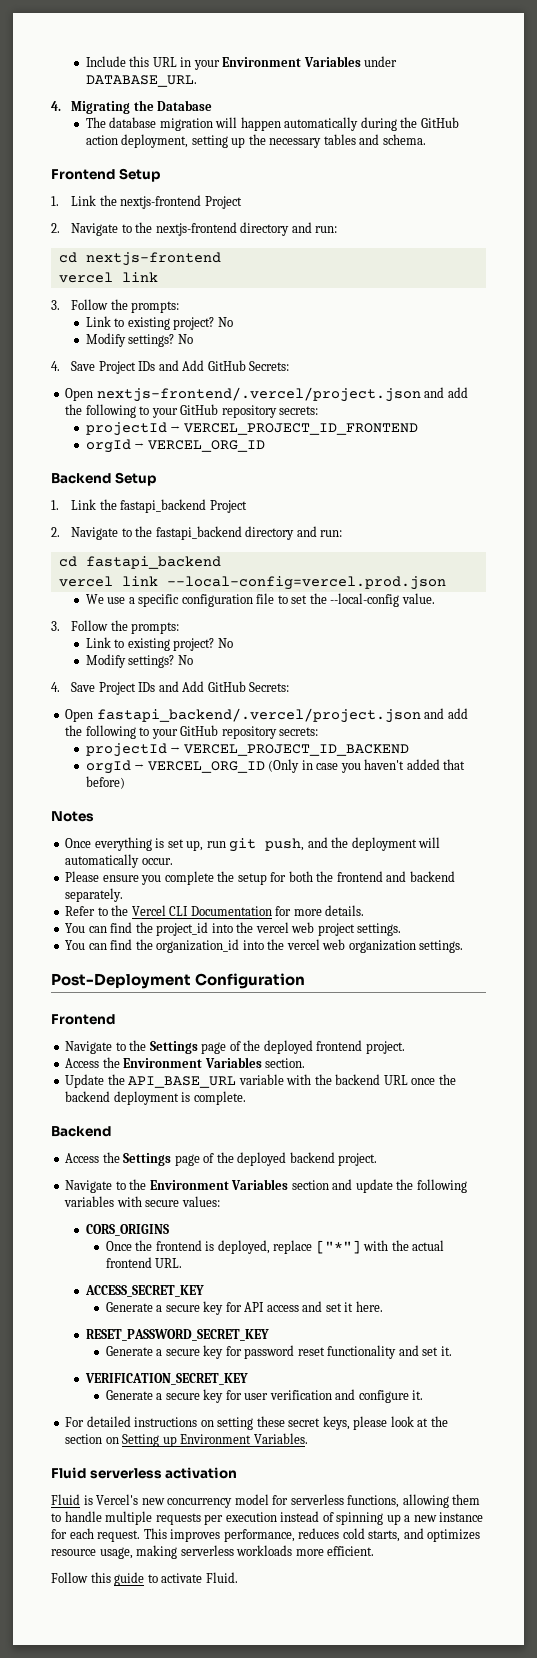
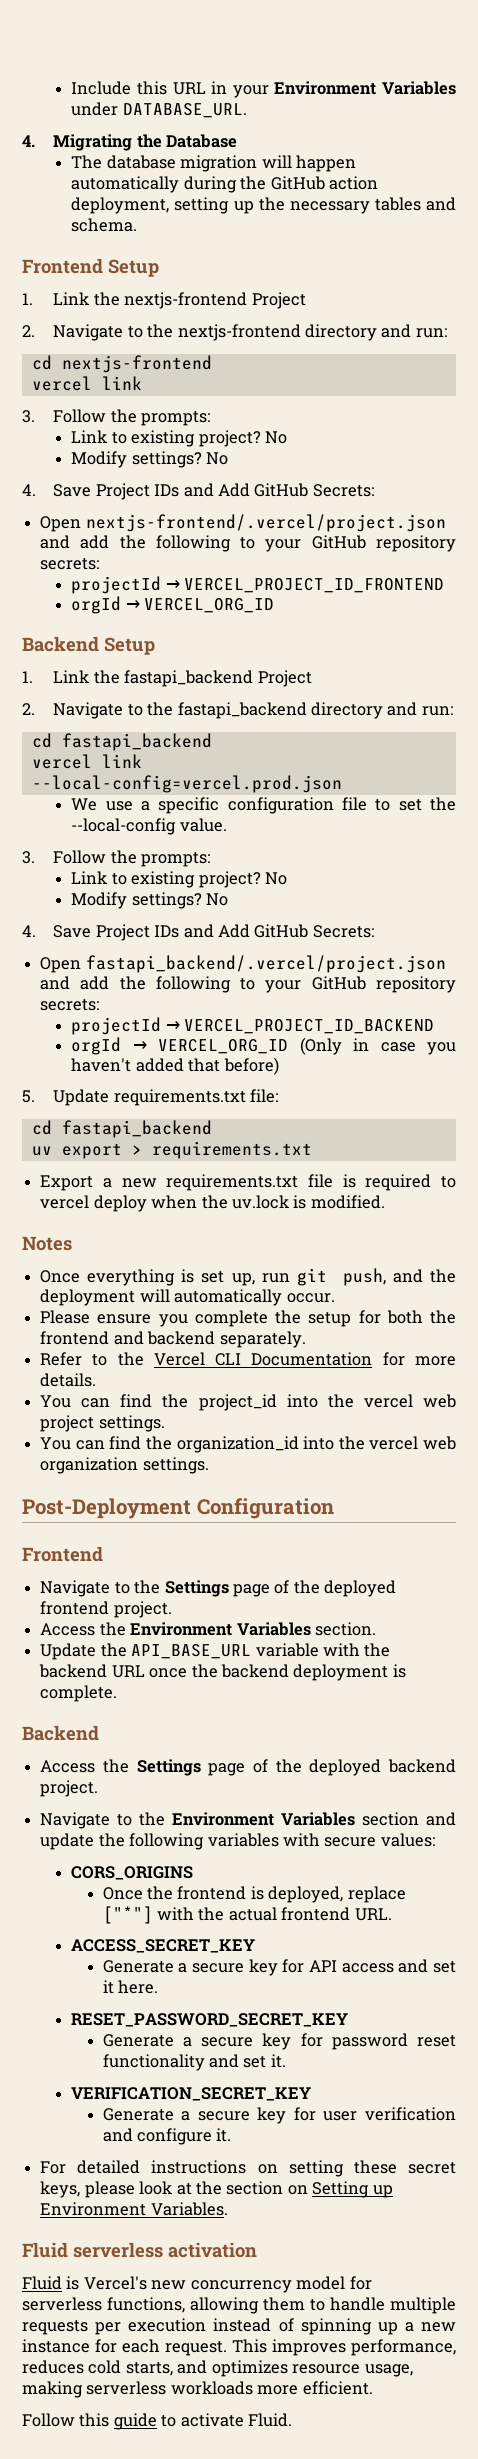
+ 5. Update requirements.txt file:
+ cd fastapi_backend
+ uv export > requirements.txt
+ Export a new requirements.txt file is required to vercel deploy when the uv.lock is modified.

